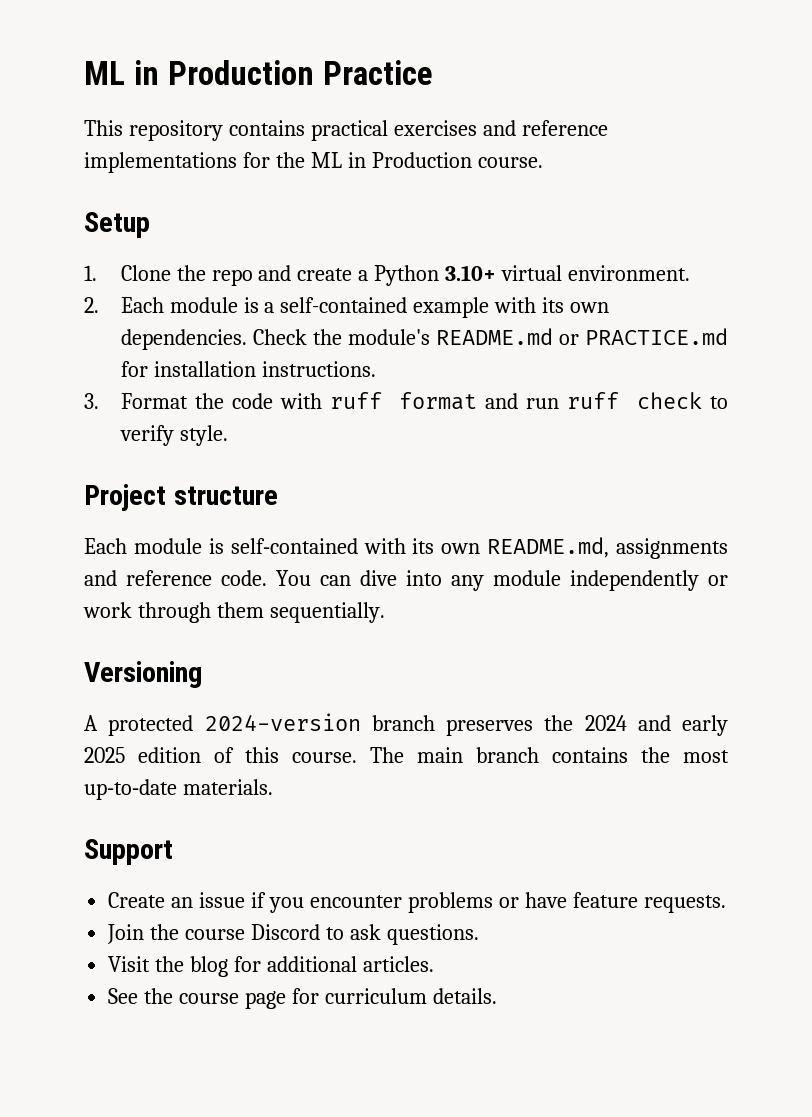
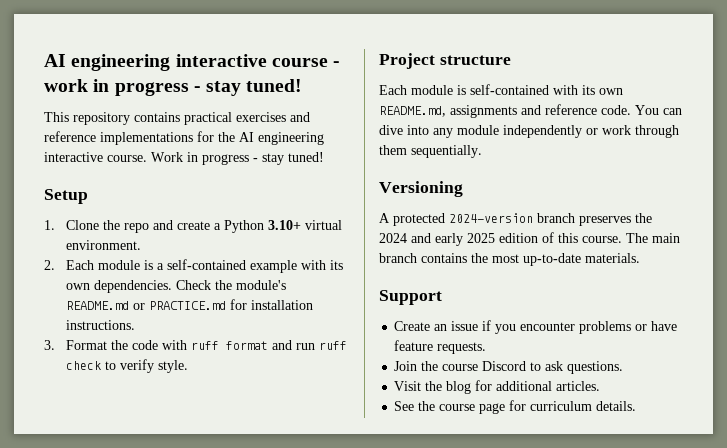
- ML in Production Practice
+ AI engineering interactive course - work in progress - stay tuned!
- This repository contains practical exercises and reference implementations for the ML in Production course.
+ This repository contains practical exercises and reference implementations for the AI engineering interactive course. Work in progress - stay tuned!

